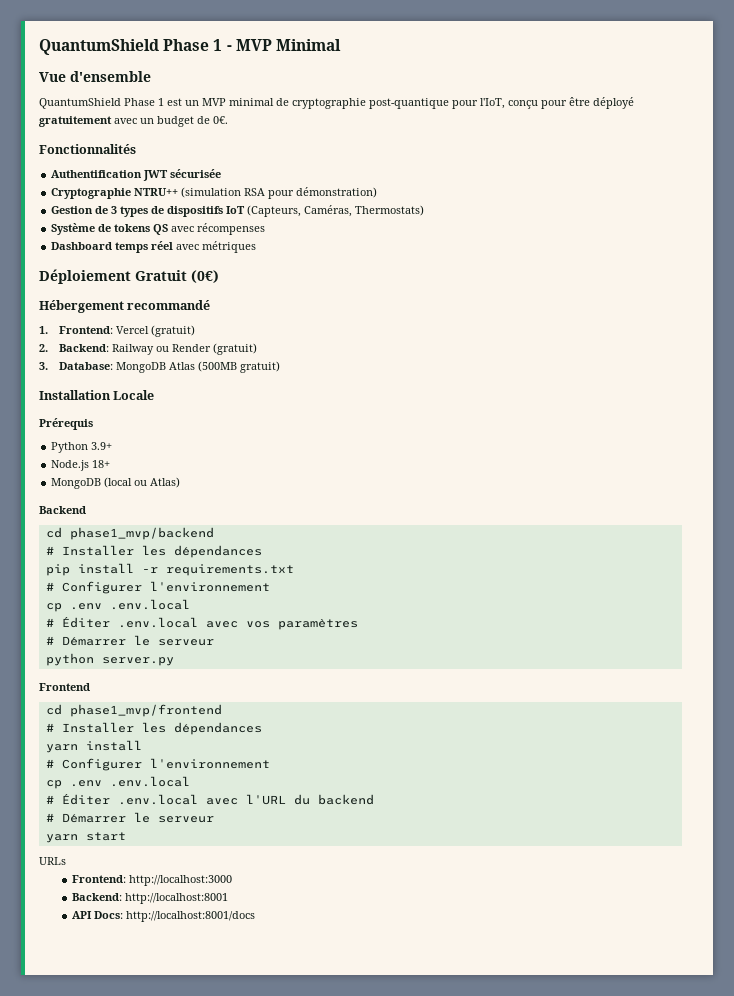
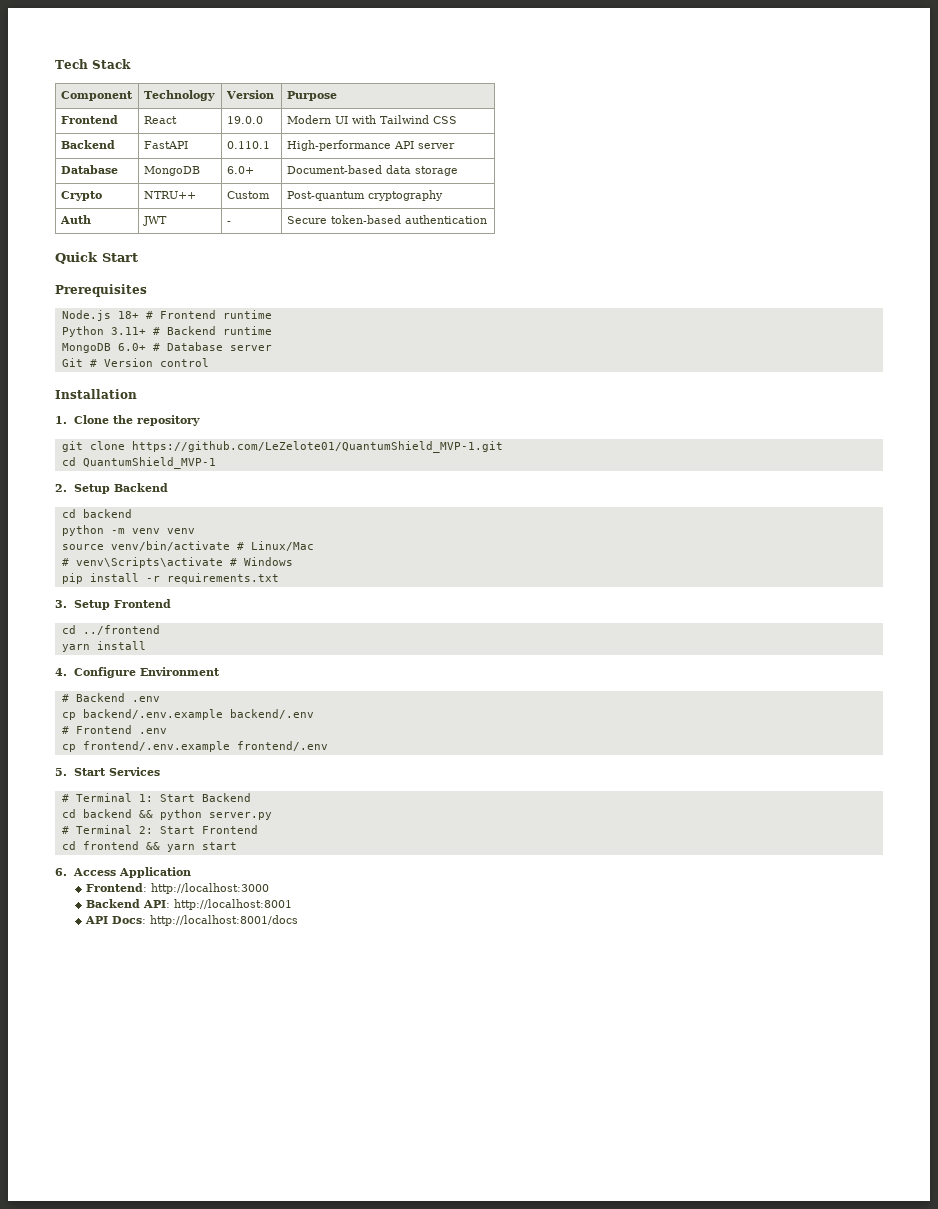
- QuantumShield Phase 1 - MVP Minimal
- Vue d'ensemble
- QuantumShield Phase 1 est un MVP minimal de cryptographie post-quantique pour l'IoT, conçu pour être déployé gratuitement avec un budget de 0€.
- Fonctionnalités
- Authentification JWT sécurisée
- Cryptographie NTRU++ (simulation RSA pour démonstration)
- Gestion de 3 types de dispositifs IoT (Capteurs, Caméras, Thermostats)
- Système de tokens QS avec récompenses
- Dashboard temps réel avec métriques
- Déploiement Gratuit (0€)
- Hébergement recommandé
- 1. Frontend: Vercel (gratuit)
- 2. Backend: Railway ou Render (gratuit)
- 3. Database: MongoDB Atlas (500MB gratuit)
- Installation Locale
- Prérequis
- Python 3.9+
- Node.js 18+
- MongoDB (local ou Atlas)
- Backend
- cd phase1_mvp/backend
- # Installer les dépendances
+ Tech Stack
+ Component | Technology | Version | Purpose
+ Frontend | React | 19.0.0 | Modern UI with Tailwind CSS
+ Backend | FastAPI | 0.110.1 | High-performance API server
+ Database | MongoDB | 6.0+ | Document-based data storage
+ Crypto | NTRU++ | Custom | Post-quantum cryptography
+ Auth | JWT | - | Secure token-based authentication
+ Quick Start
+ Prerequisites
+ Node.js 18+ # Frontend runtime
+ Python 3.11+ # Backend runtime
+ MongoDB 6.0+ # Database server
+ Git # Version control
+ Installation
+ 1. Clone the repository
+ git clone https://github.com/LeZelote01/QuantumShield_MVP-1.git
+ cd QuantumShield_MVP-1
+ 2. Setup Backend
+ cd backend
+ python -m venv venv
+ source venv/bin/activate # Linux/Mac
+ # venv\Scripts\activate # Windows
  pip install -r requirements.txt
- # Configurer l'environnement
- cp .env .env.local
- # Éditer .env.local avec vos paramètres
- # Démarrer le serveur
- python server.py
- Frontend
- cd phase1_mvp/frontend
- # Installer les dépendances
+ 3. Setup Frontend
+ cd ../frontend
  yarn install
- # Configurer l'environnement
- cp .env .env.local
- # Éditer .env.local avec l'URL du backend
- # Démarrer le serveur
- yarn start
+ 4. Configure Environment
+ # Backend .env
+ cp backend/.env.example backend/.env
+ # Frontend .env
+ cp frontend/.env.example frontend/.env
+ 5. Start Services
+ # Terminal 1: Start Backend
+ cd backend && python server.py
+ # Terminal 2: Start Frontend
+ cd frontend && yarn start
- URLs
+ 6. Access Application
- Backend: http://localhost:8001
+ Backend API: http://localhost:8001

